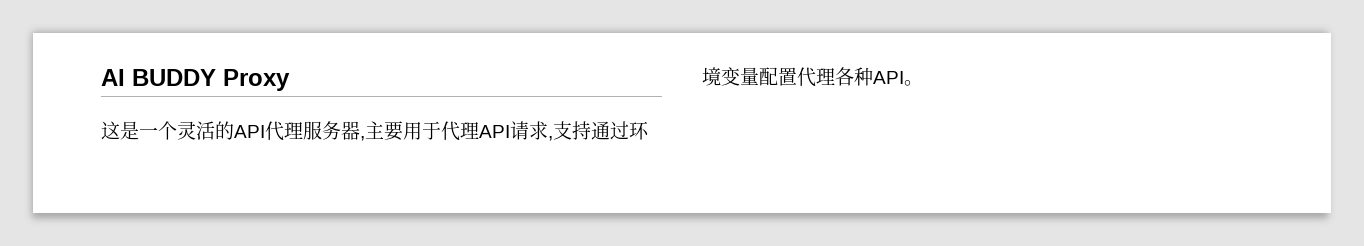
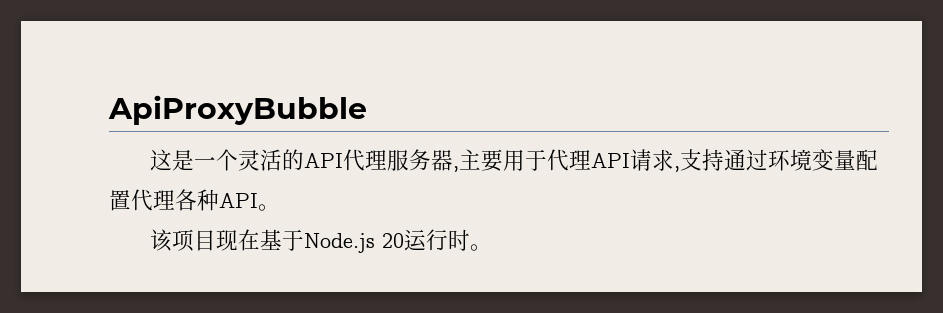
- AI BUDDY Proxy
+ ApiProxyBubble
+ 该项目现在基于Node.js 20运行时。

